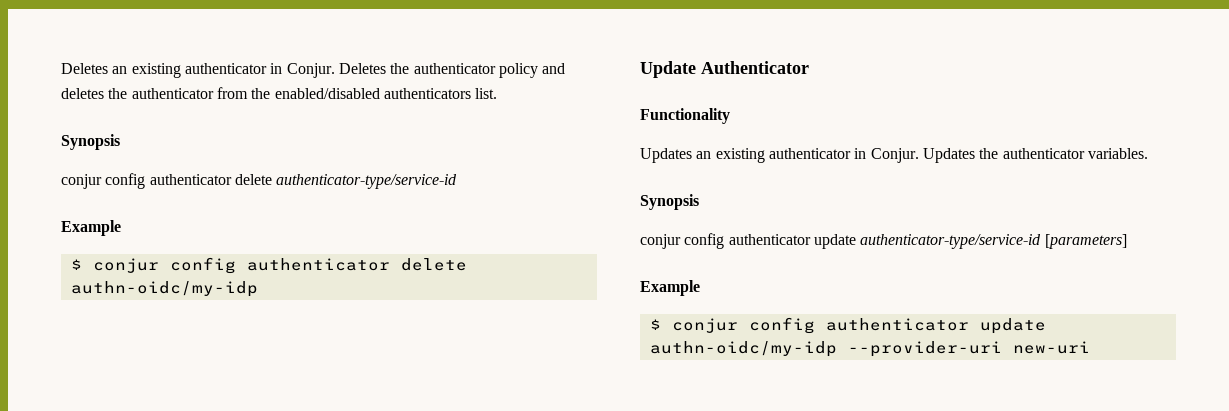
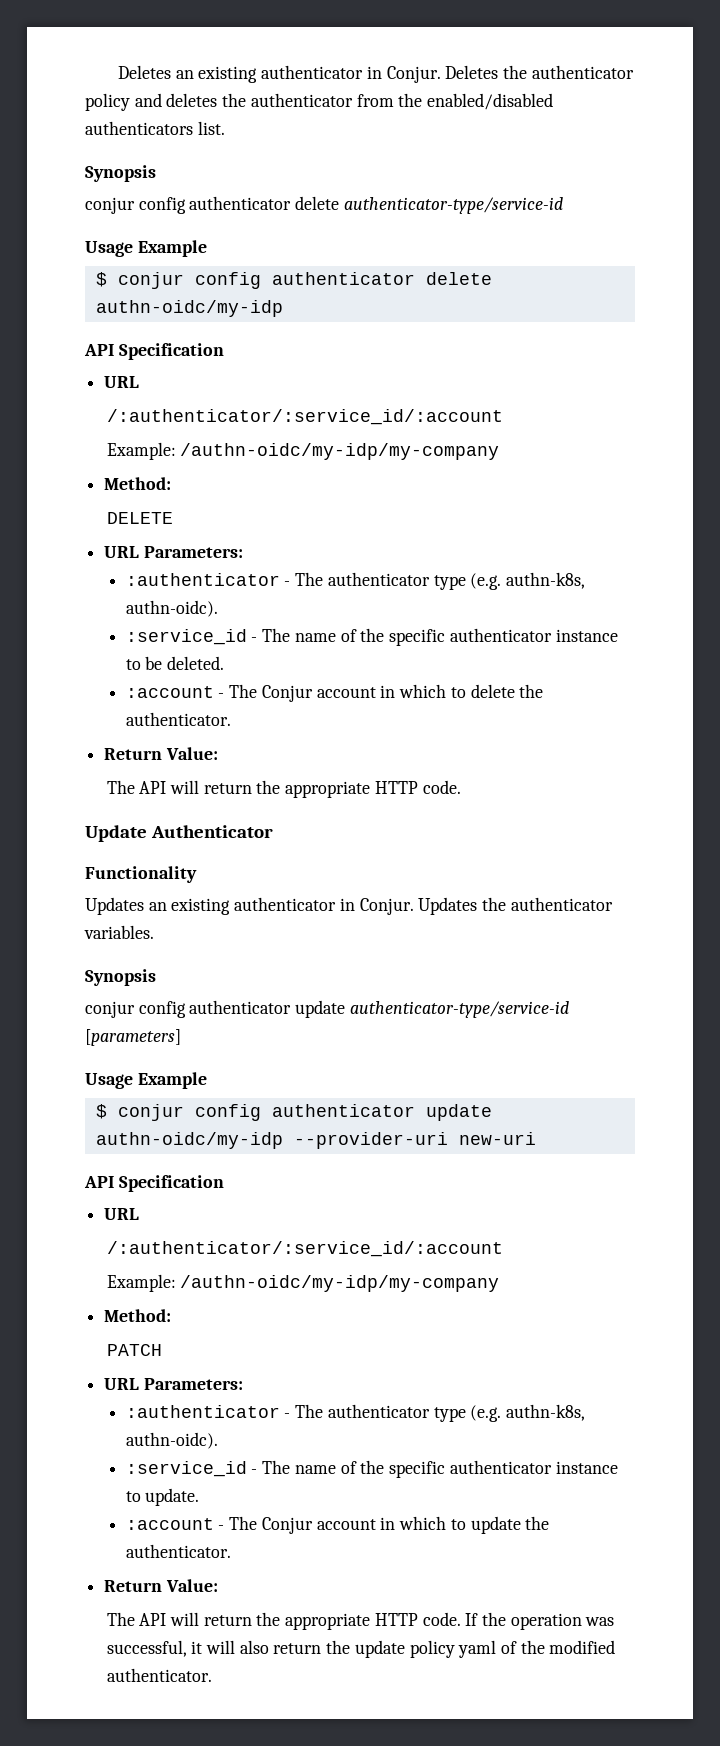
  conjur config authenticator delete authenticator-type/service-id
- Example
+ Usage Example
  $ conjur config authenticator delete authn-oidc/my-idp
+ API Specification
+ URL
+ /:authenticator/:service_id/:account
+ Example: /authn-oidc/my-idp/my-company
+ Method:
+ DELETE
+ URL Parameters:
+ :authenticator - The authenticator type (e.g. authn-k8s, authn-oidc).
+ :service_id - The name of the specific authenticator instance to be deleted.
+ :account - The Conjur account in which to delete the authenticator.
+ Return Value:
+ The API will return the appropriate HTTP code.
  conjur config authenticator update authenticator-type/service-id [parameters]
- Example
+ Usage Example
  $ conjur config authenticator update authn-oidc/my-idp --provider-uri new-uri
+ API Specification
+ URL
+ /:authenticator/:service_id/:account
+ Example: /authn-oidc/my-idp/my-company
+ Method:
+ PATCH
+ URL Parameters:
+ :authenticator - The authenticator type (e.g. authn-k8s, authn-oidc).
+ :service_id - The name of the specific authenticator instance to update.
+ :account - The Conjur account in which to update the authenticator.
+ Return Value:
+ The API will return the appropriate HTTP code. If the operation was successful, it will also return the update policy yaml of the modified authenticator.

